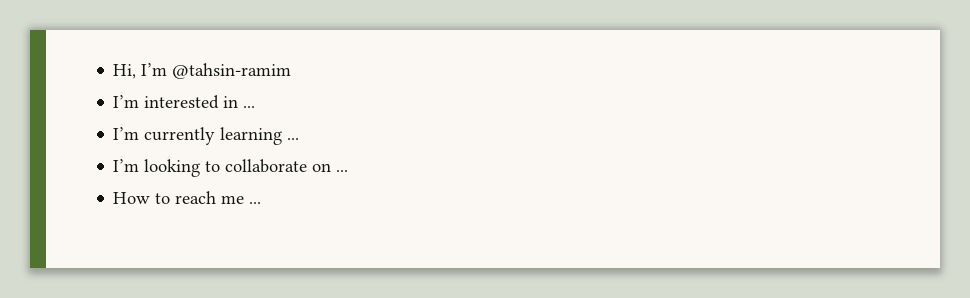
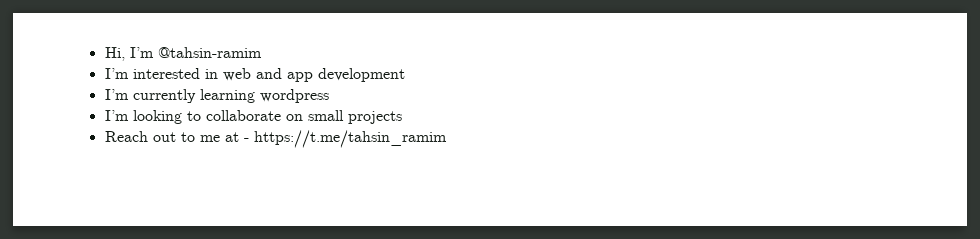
- I’m interested in ...
+ I’m interested in web and app development
- I’m currently learning ...
+ I’m currently learning wordpress
- I’m looking to collaborate on ...
- How to reach me ...
+ I’m looking to collaborate on small projects
+ Reach out to me at - https://t.me/tahsin_ramim

